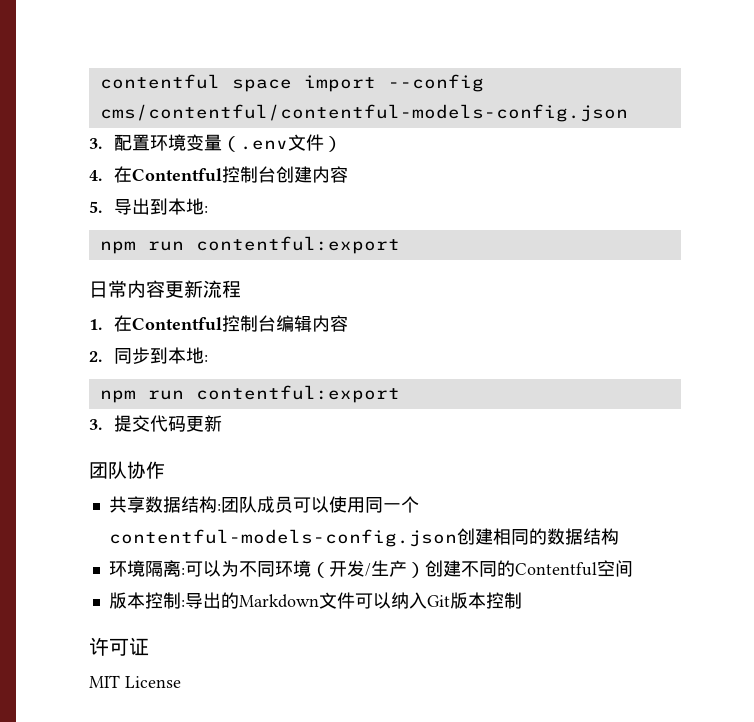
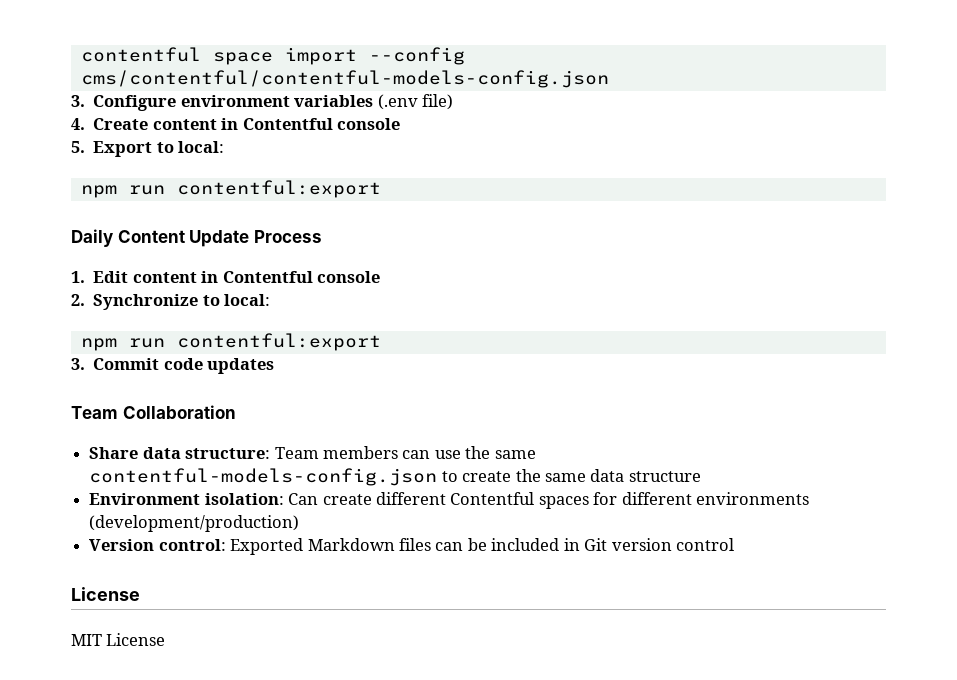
- 3.配置环境变量（.env文件）
- 4.在Contentful控制台创建内容
- 5.导出到本地:
+ 3. Configure environment variables (.env file)
+ 4. Create content in Contentful console
+ 5. Export to local:
  npm run contentful:export
- 日常内容更新流程
- 1.在Contentful控制台编辑内容
- 2.同步到本地:
+ Daily Content Update Process
+ 1. Edit content in Contentful console
+ 2. Synchronize to local:
  npm run contentful:export
- 3.提交代码更新
- 团队协作
- 共享数据结构:团队成员可以使用同一个contentful-models-config.json创建相同的数据结构
- 环境隔离:可以为不同环境（开发/生产）创建不同的Contentful空间
- 版本控制:导出的Markdown文件可以纳入Git版本控制
- 许可证
+ 3. Commit code updates
+ Team Collaboration
+ Share data structure: Team members can use the same contentful-models-config.json to create the same data structure
+ Environment isolation: Can create different Contentful spaces for different environments (development/production)
+ Version control: Exported Markdown files can be included in Git version control
+ License

